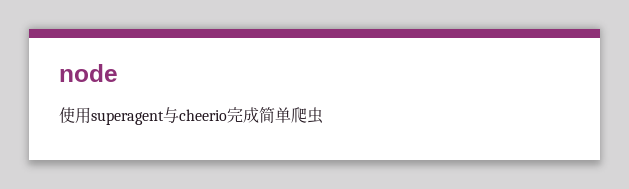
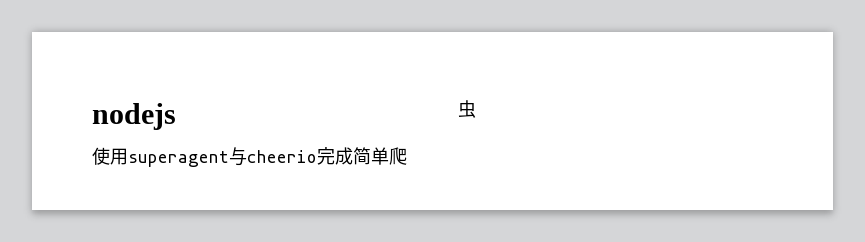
- node
+ nodejs

